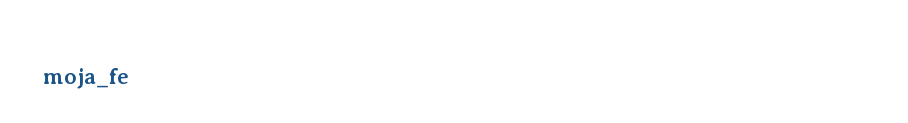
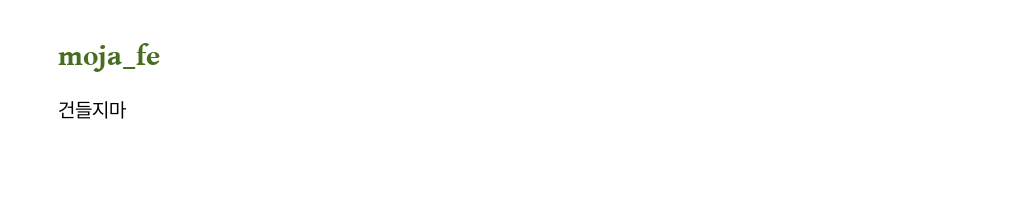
+ 건들지마

